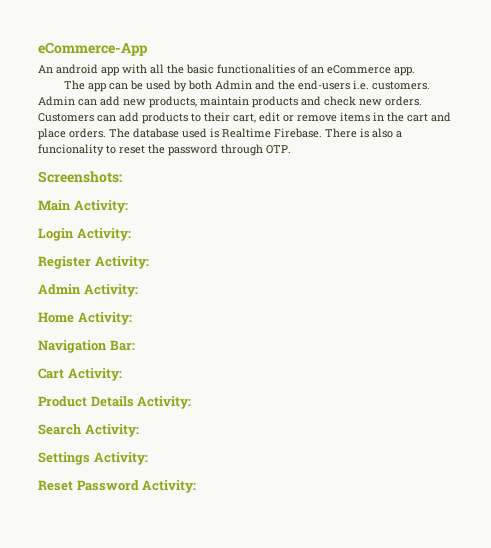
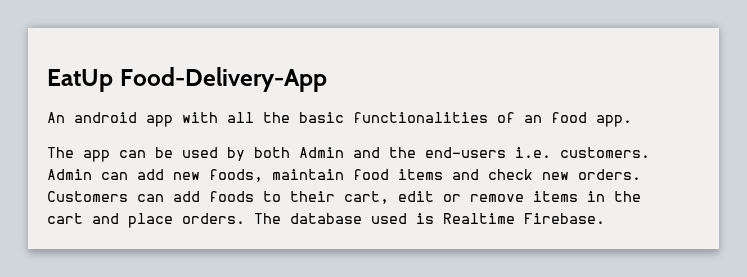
- eCommerce-App
+ EatUp Food-Delivery-App
- An android app with all the basic functionalities of an eCommerce app.
+ An android app with all the basic functionalities of an food app.
- Admin can add new products, maintain products and check new orders.
+ Admin can add new foods, maintain food items and check new orders.
- Customers can add products to their cart, edit or remove items in the cart and place orders.
+ Customers can add foods to their cart, edit or remove items in the cart and place orders.
- There is also a funcionality to reset the password through OTP.
- Screenshots:
- Main Activity:
- Login Activity:
- Register Activity:
- Admin Activity:
- Home Activity:
- Navigation Bar:
- Cart Activity:
- Product Details Activity:
- Search Activity:
- Settings Activity:
- Reset Password Activity:

